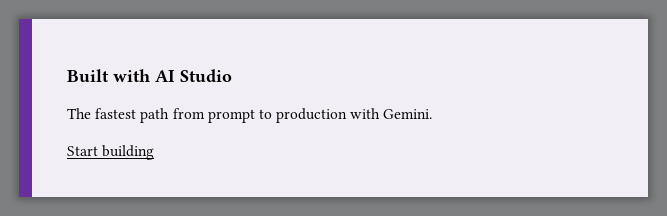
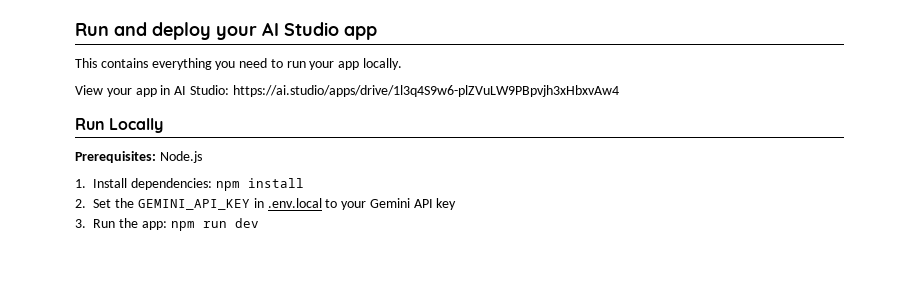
- Built with AI Studio
- The fastest path from prompt to production with Gemini.
- Start building
+ Run and deploy your AI Studio app
+ This contains everything you need to run your app locally.
+ View your app in AI Studio: https://ai.studio/apps/drive/1l3q4S9w6-plZVuLW9PBpvjh3xHbxvAw4
+ Run Locally
+ Prerequisites: Node.js
+ 1. Install dependencies: npm install
+ 2. Set the GEMINI_API_KEY in .env.local to your Gemini API key
+ 3. Run the app: npm run dev

